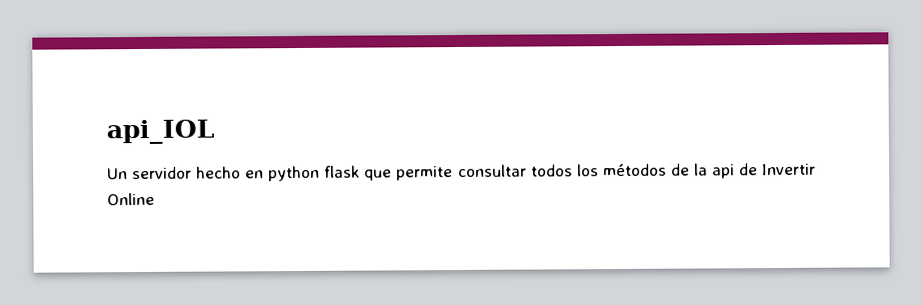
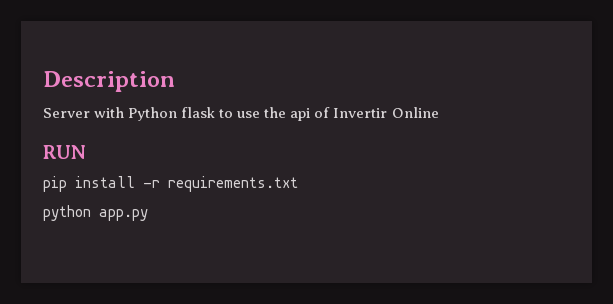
- api_IOL
- Un servidor hecho en python flask que permite consultar todos los métodos de la api de Invertir Online
+ Description
+ Server with Python flask to use the api of Invertir Online
+ RUN
+ pip install -r requirements.txt
+ python app.py

